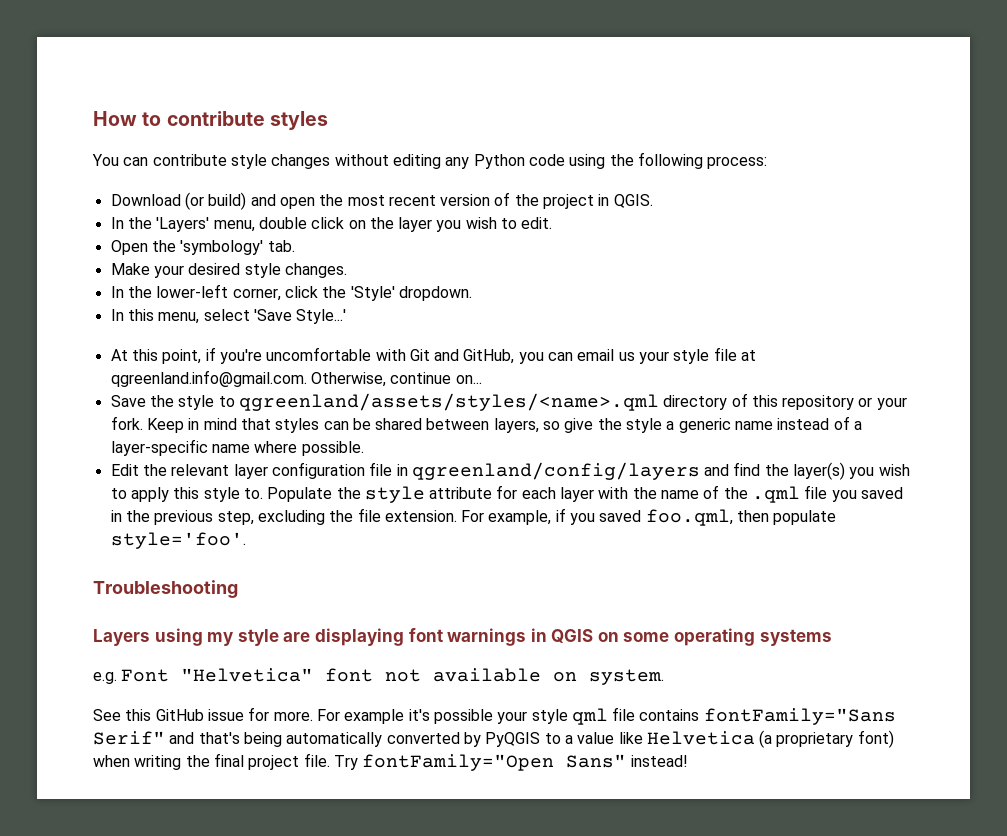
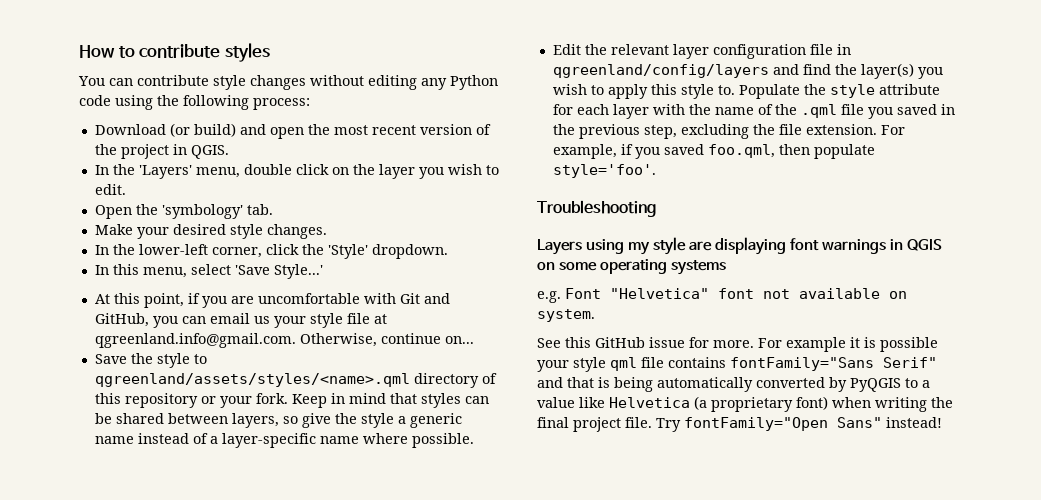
- At this point, if you're uncomfortable with Git and GitHub, you can email us your style file at qgreenland.info@gmail.com. Otherwise, continue on...
+ At this point, if you are uncomfortable with Git and GitHub, you can email us your style file at qgreenland.info@gmail.com. Otherwise, continue on...
- For example it's possible your style qml file contains fontFamily="Sans Serif" and that's being automatically converted by PyQGIS to a value like Helvetica (a proprietary font) when writing the final project file.
+ For example it is possible your style qml file contains fontFamily="Sans Serif" and that is being automatically converted by PyQGIS to a value like Helvetica (a proprietary font) when writing the final project file.

